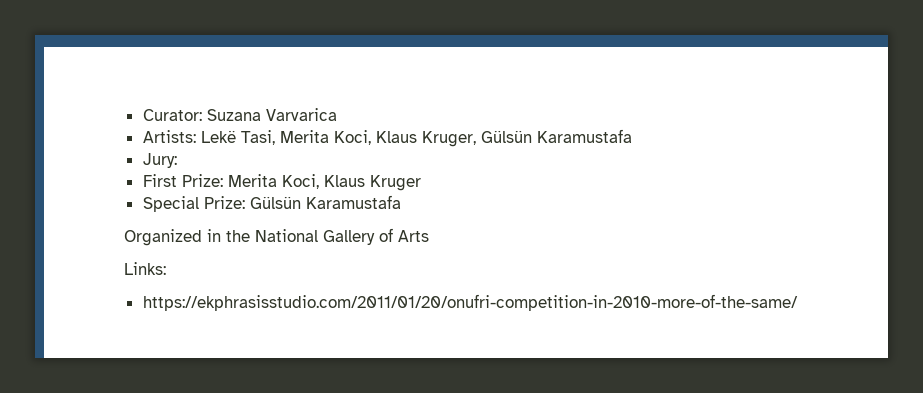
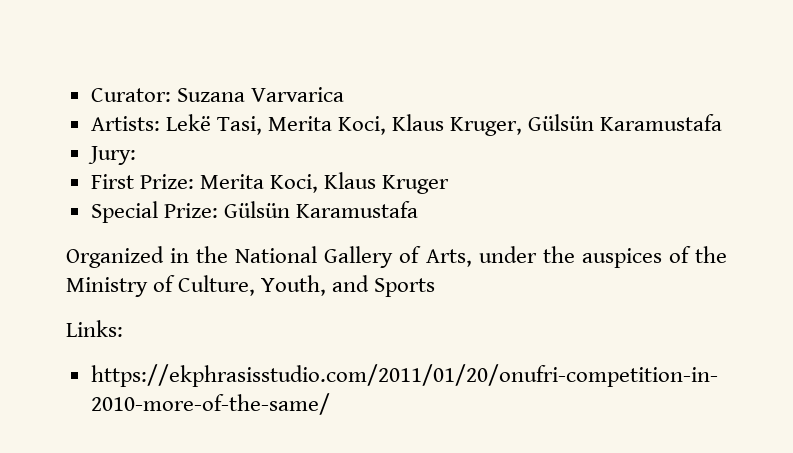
- Organized in the National Gallery of Arts
+ Organized in the National Gallery of Arts, under the auspices of the Ministry of Culture, Youth, and Sports

